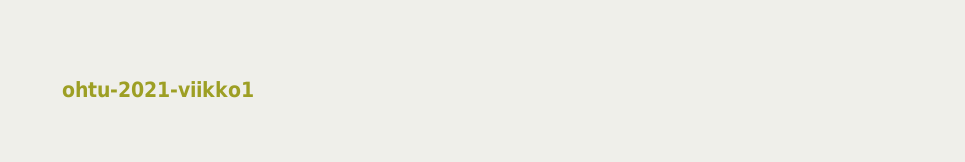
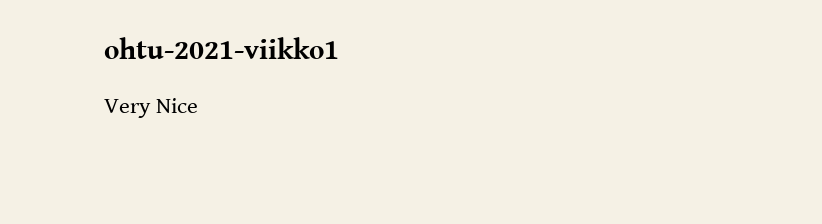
+ Very Nice

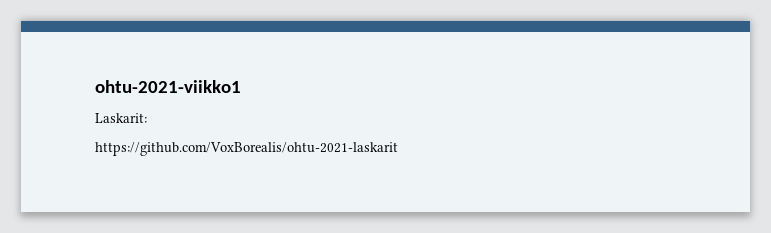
- Very Nice
+ Laskarit:
+ https://github.com/VoxBorealis/ohtu-2021-laskarit

